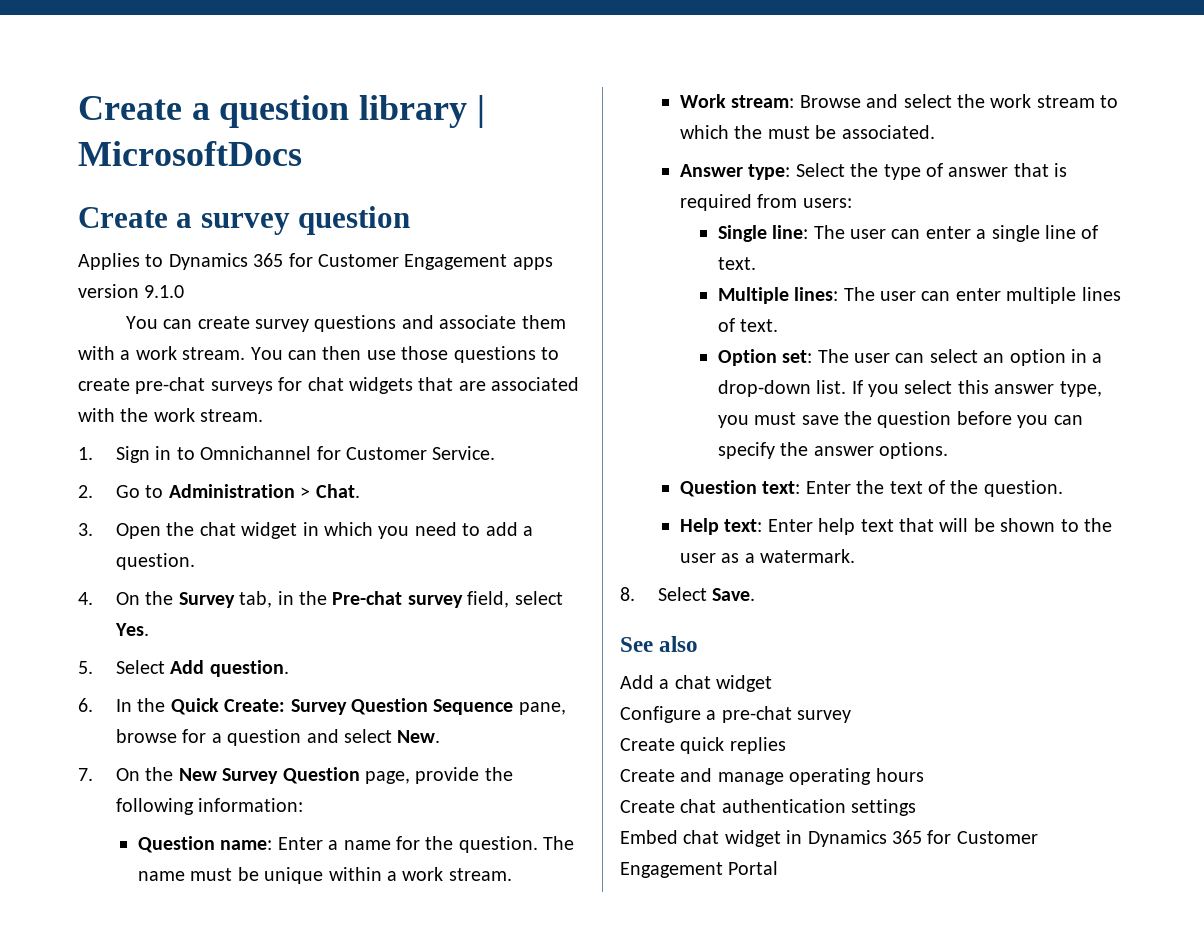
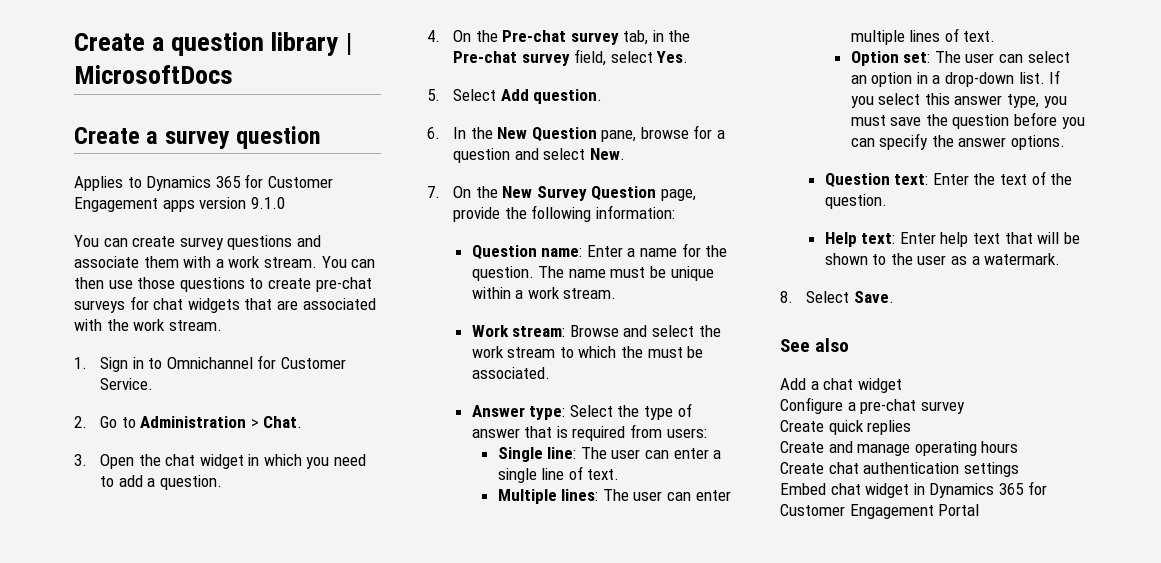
- 4. On the Survey tab, in the Pre-chat survey field, select Yes.
+ 4. On the Pre-chat survey tab, in the Pre-chat survey field, select Yes.
- 6. In the Quick Create: Survey Question Sequence pane, browse for a question and select New.
+ 6. In the New Question pane, browse for a question and select New.

